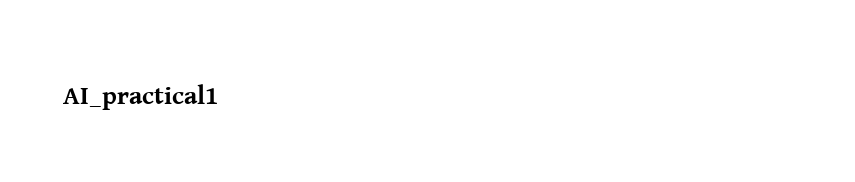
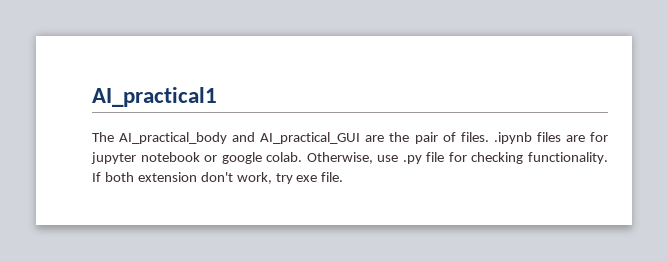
+ The AI_practical_body and AI_practical_GUI are the pair of files. .ipynb files are for jupyter notebook or google colab. Otherwise, use .py file for checking functionality. If both extension don't work, try exe file.

